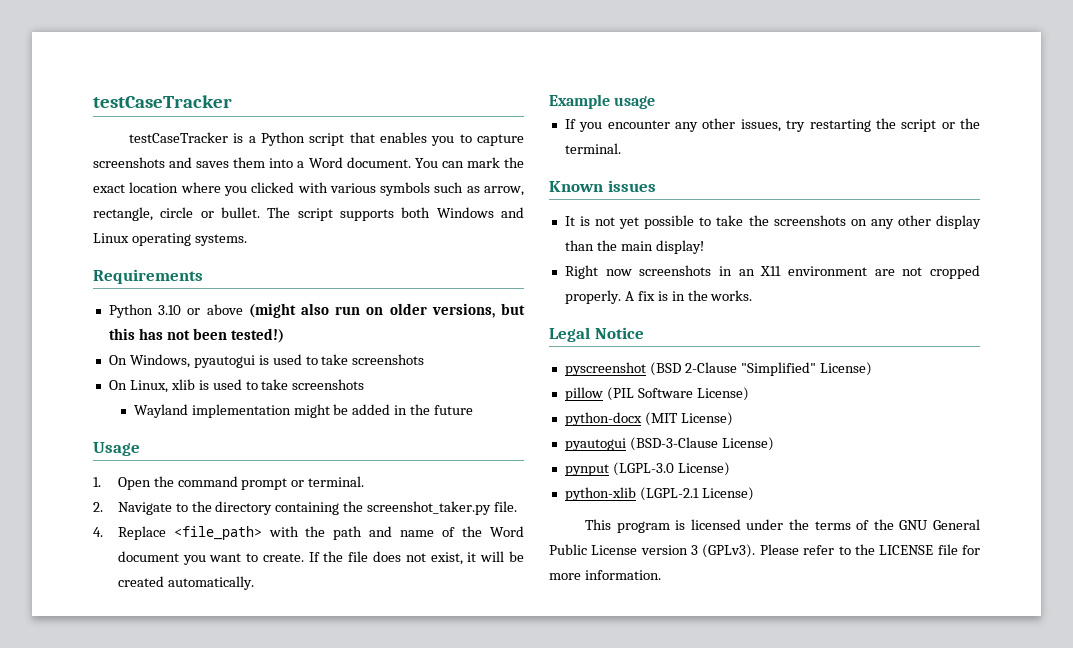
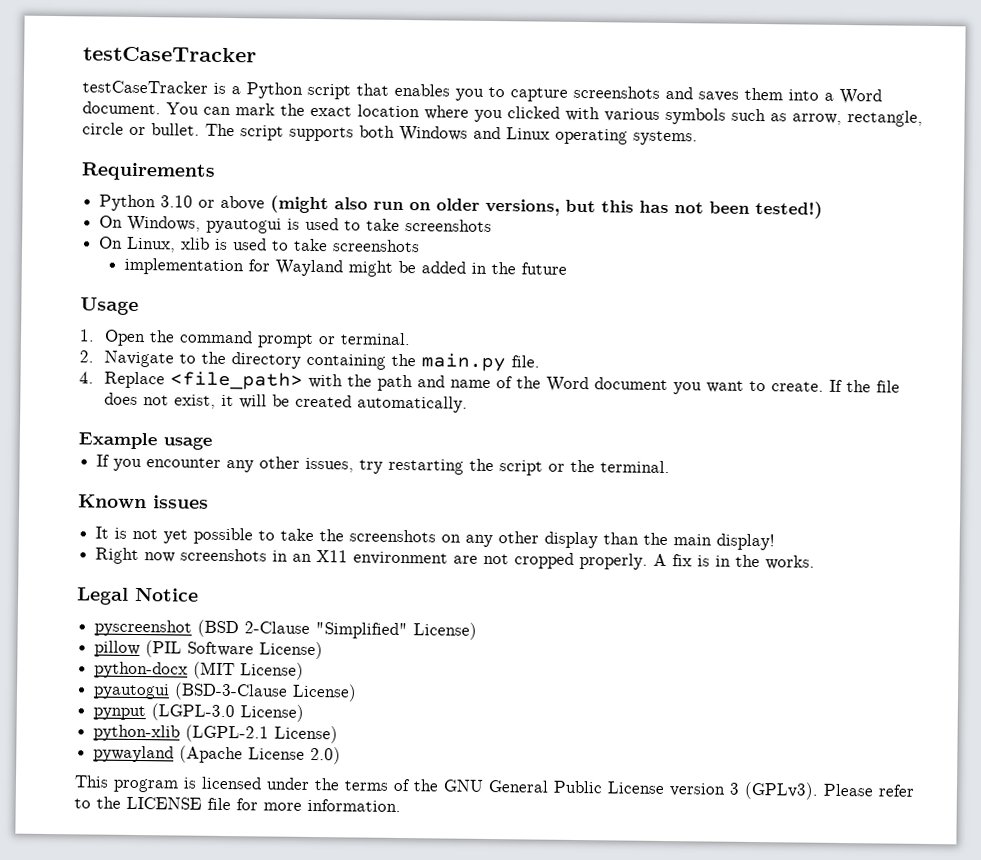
- Wayland implementation might be added in the future
+ implementation for Wayland might be added in the future
- 2. Navigate to the directory containing the screenshot_taker.py file.
+ 2. Navigate to the directory containing the main.py file.
+ pywayland (Apache License 2.0)

